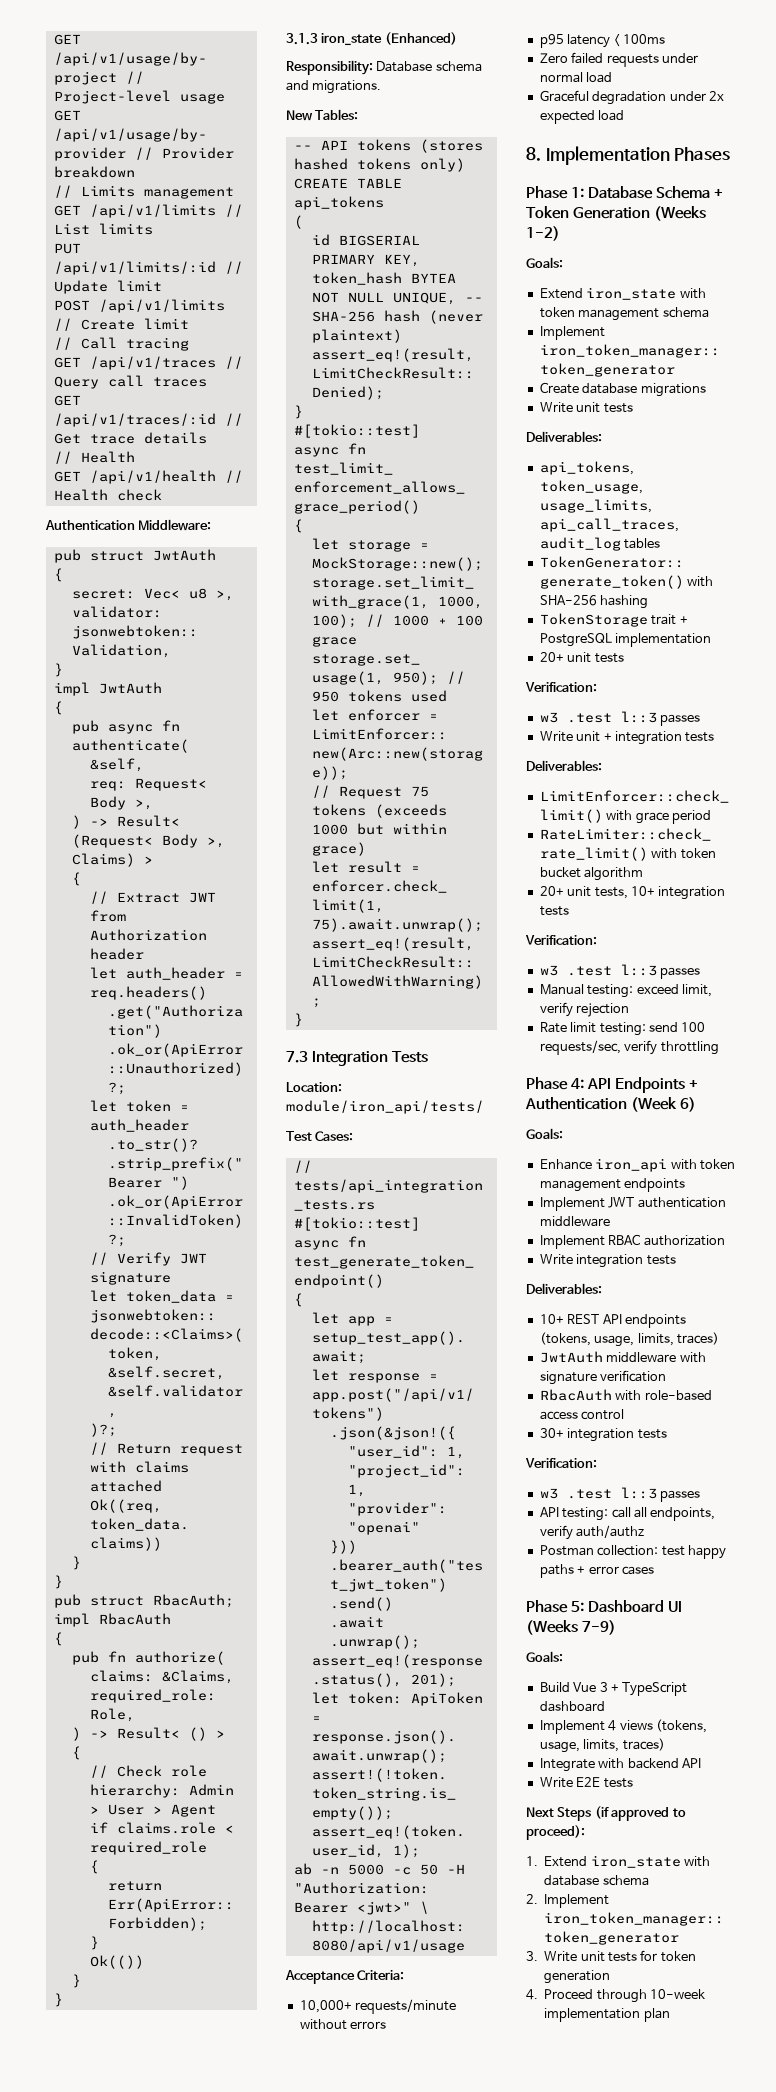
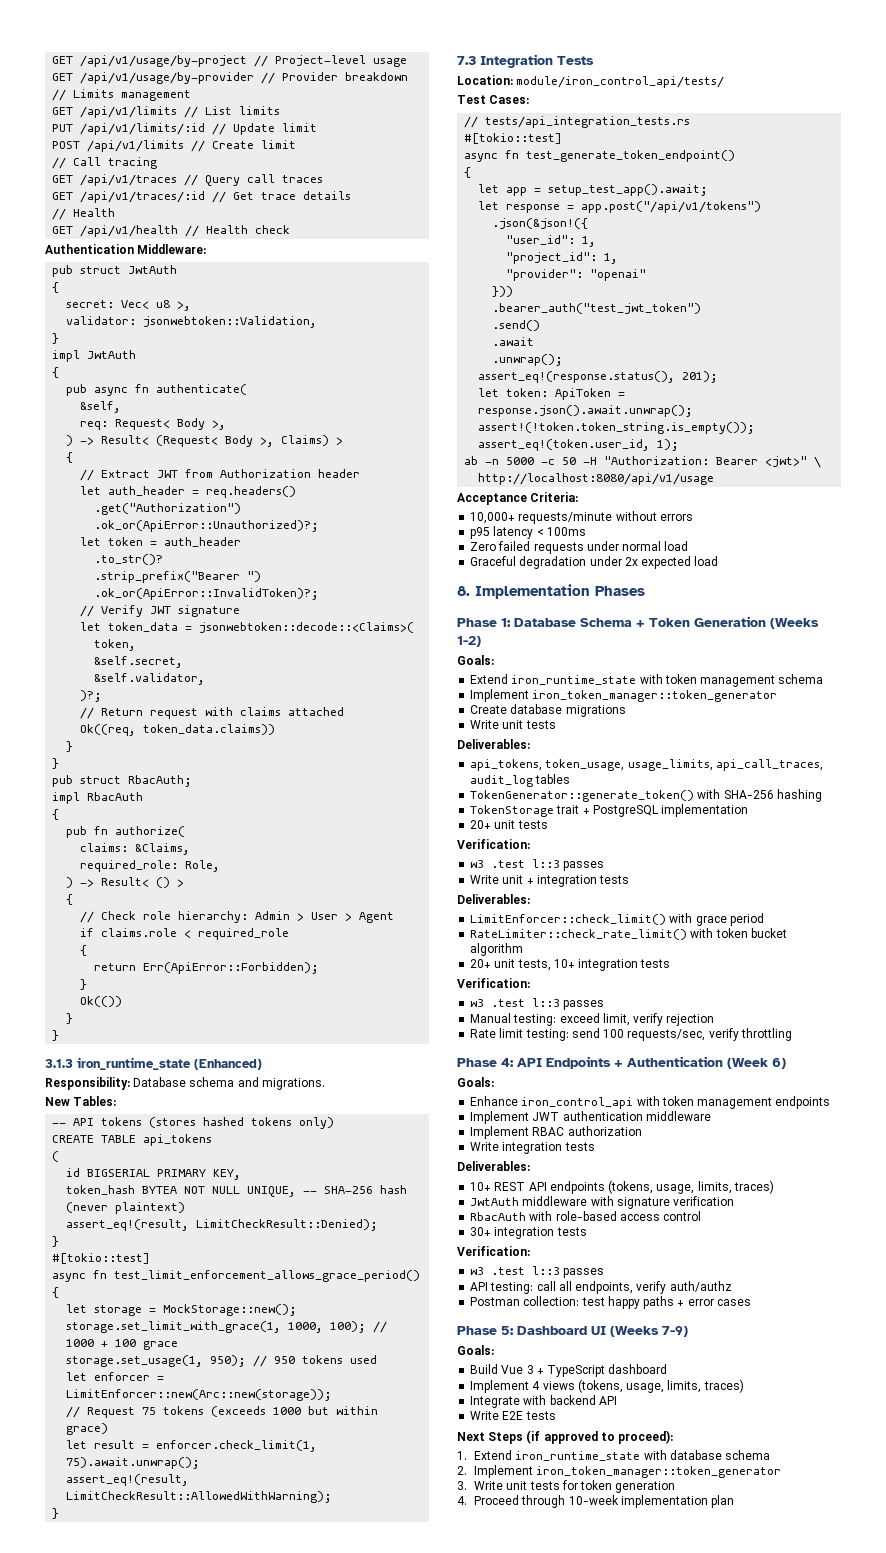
- 3.1.3 iron_state (Enhanced)
+ 3.1.3 iron_runtime_state (Enhanced)
- Location: module/iron_api/tests/
+ Location: module/iron_control_api/tests/
- Extend iron_state with token management schema
+ Extend iron_runtime_state with token management schema
- Enhance iron_api with token management endpoints
+ Enhance iron_control_api with token management endpoints
- 1. Extend iron_state with database schema
+ 1. Extend iron_runtime_state with database schema

